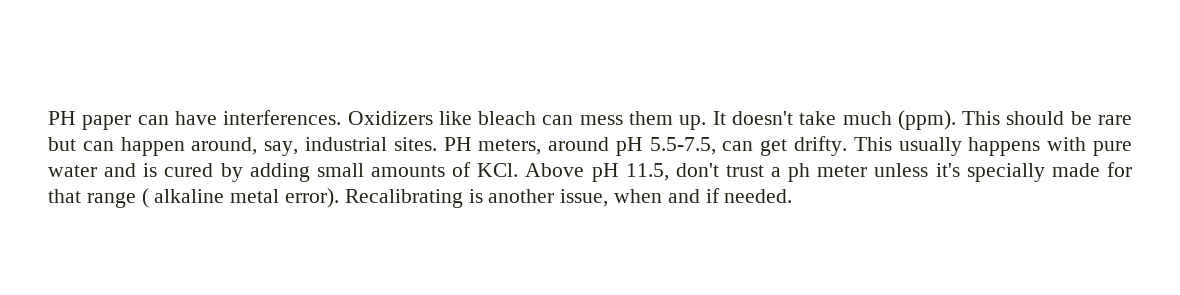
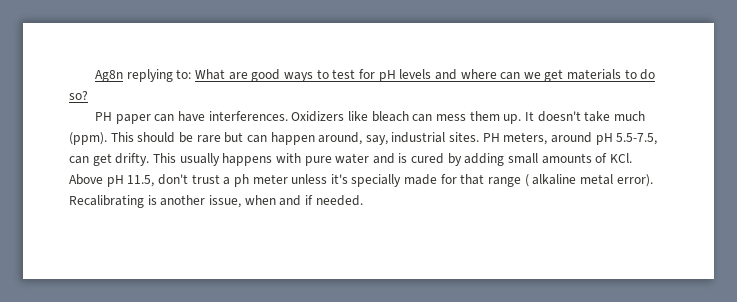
+ Ag8n replying to: What are good ways to test for pH levels and where can we get materials to do so?

